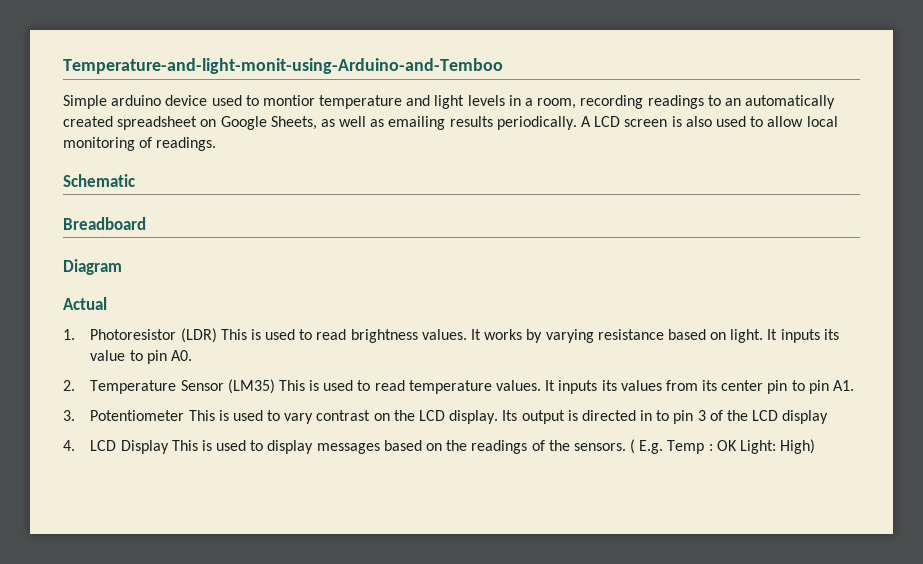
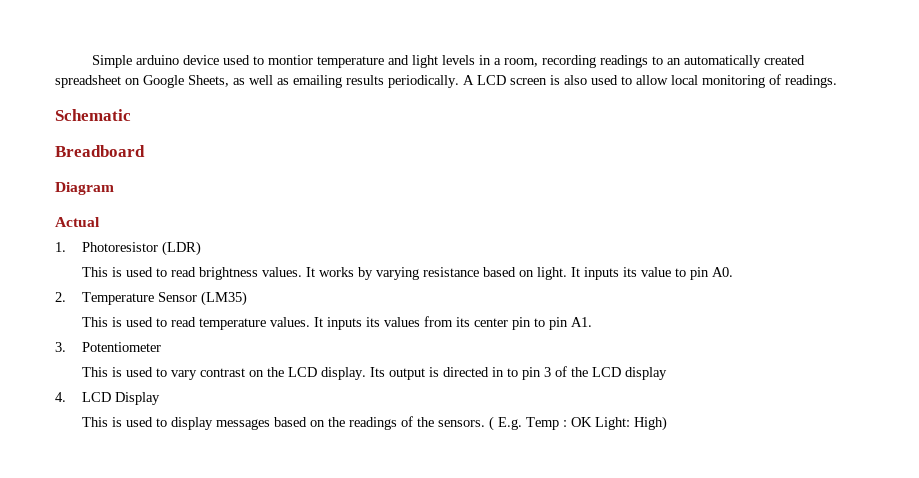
- Temperature-and-light-monit-using-Arduino-and-Temboo
- 1. Photoresistor (LDR) This is used to read brightness values.
+ 1. Photoresistor (LDR)
+ This is used to read brightness values.
- 2. Temperature Sensor (LM35) This is used to read temperature values.
+ 2. Temperature Sensor (LM35)
+ This is used to read temperature values.
- 3. Potentiometer This is used to vary contrast on the LCD display.
+ 3. Potentiometer
+ This is used to vary contrast on the LCD display.
- 4. LCD Display This is used to display messages based on the readings of the sensors.
+ 4. LCD Display
+ This is used to display messages based on the readings of the sensors.

